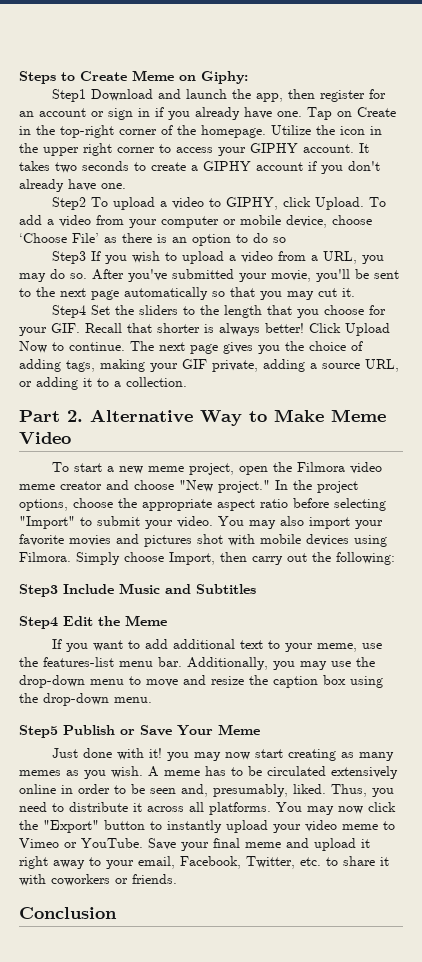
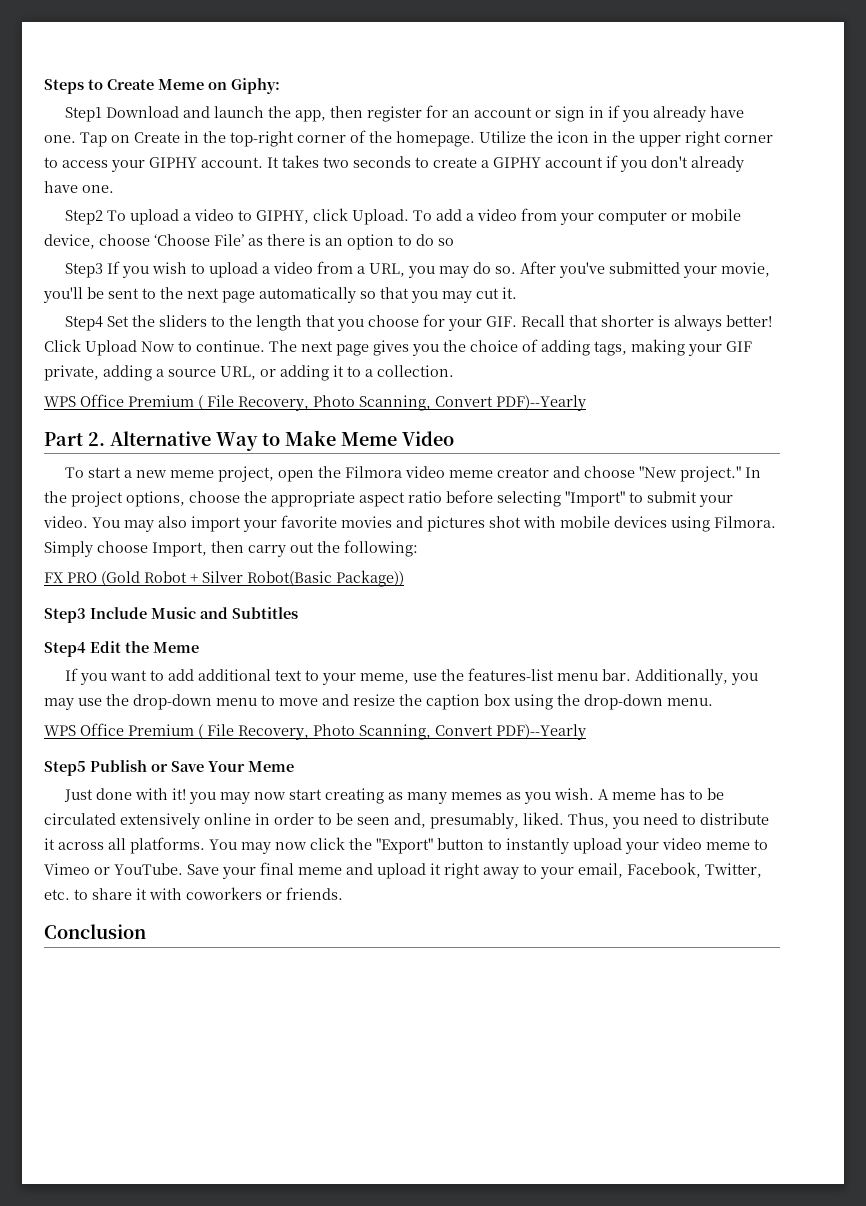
  The next page gives you the choice of adding tags, making your GIF private, adding a source URL, or adding it to a collection.
+ WPS Office Premium ( File Recovery, Photo Scanning, Convert PDF)--Yearly
+ FX PRO (Gold Robot + Silver Robot(Basic Package))
  Additionally, you may use the drop-down menu to move and resize the caption box using the drop-down menu.
+ WPS Office Premium ( File Recovery, Photo Scanning, Convert PDF)--Yearly

